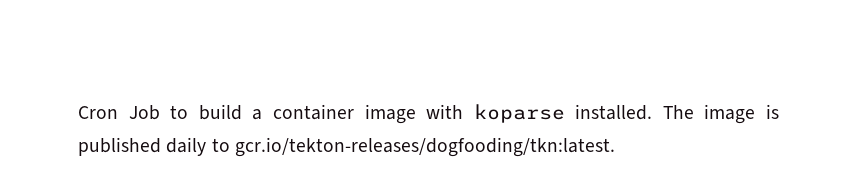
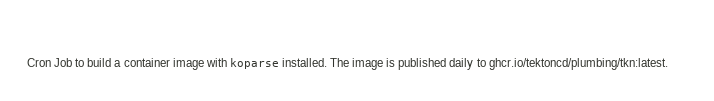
- The image is published daily to gcr.io/tekton-releases/dogfooding/tkn:latest.
+ The image is published daily to ghcr.io/tektoncd/plumbing/tkn:latest.

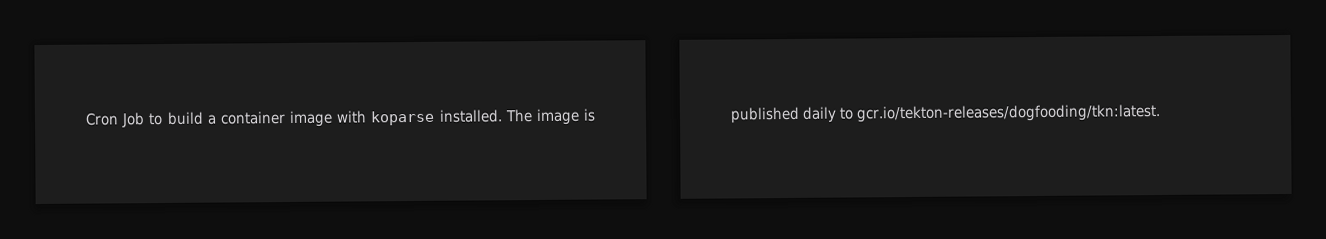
- The image is published daily to ghcr.io/tektoncd/plumbing/tkn:latest.
+ The image is published daily to gcr.io/tekton-releases/dogfooding/tkn:latest.

